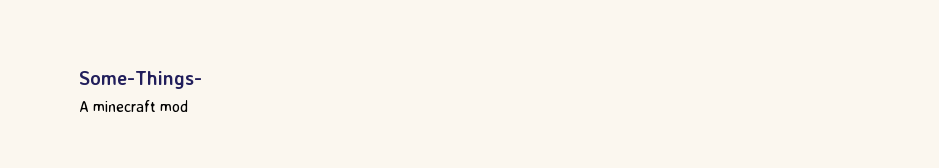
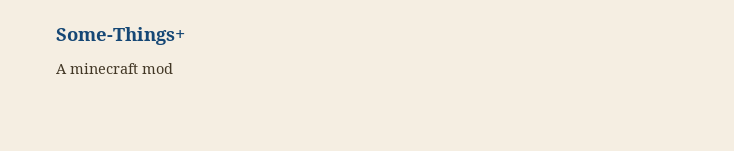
- Some-Things-
+ Some-Things+

